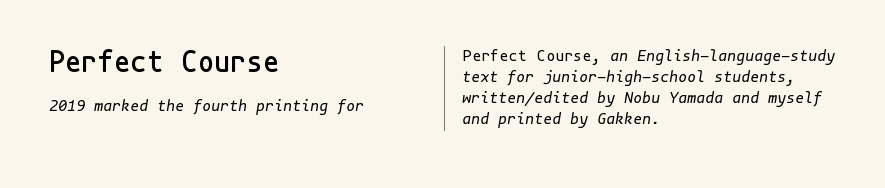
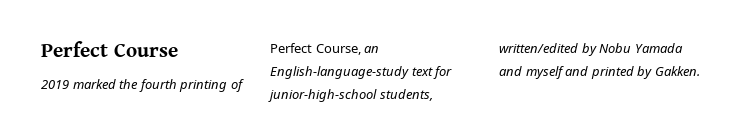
- 2019 marked the fourth printing for Perfect Course, an English-language-study text for junior-high-school students, written/edited by Nobu Yamada and myself and printed by Gakken.
+ 2019 marked the fourth printing of Perfect Course, an English-language-study text for junior-high-school students, written/edited by Nobu Yamada and myself and printed by Gakken.

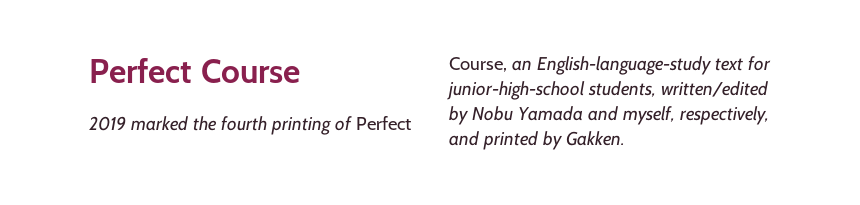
- 2019 marked the fourth printing of Perfect Course, an English-language-study text for junior-high-school students, written/edited by Nobu Yamada and myself and printed by Gakken.
+ 2019 marked the fourth printing of Perfect Course, an English-language-study text for junior-high-school students, written/edited by Nobu Yamada and myself, respectively, and printed by Gakken.

